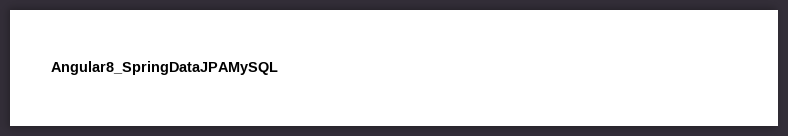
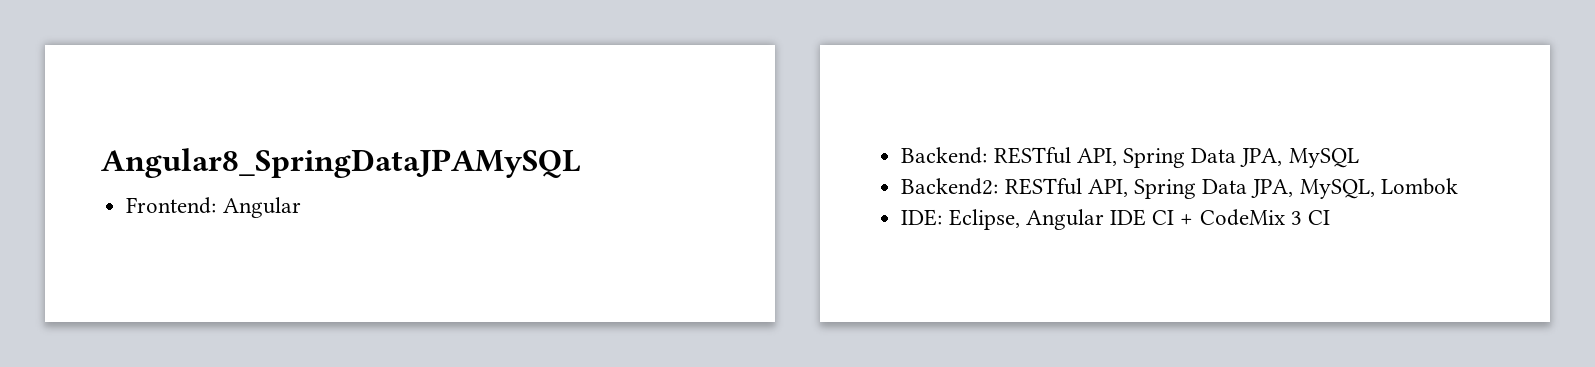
+ Frontend: Angular
+ Backend: RESTful API, Spring Data JPA, MySQL
+ Backend2: RESTful API, Spring Data JPA, MySQL, Lombok
+ IDE: Eclipse, Angular IDE CI + CodeMix 3 CI

